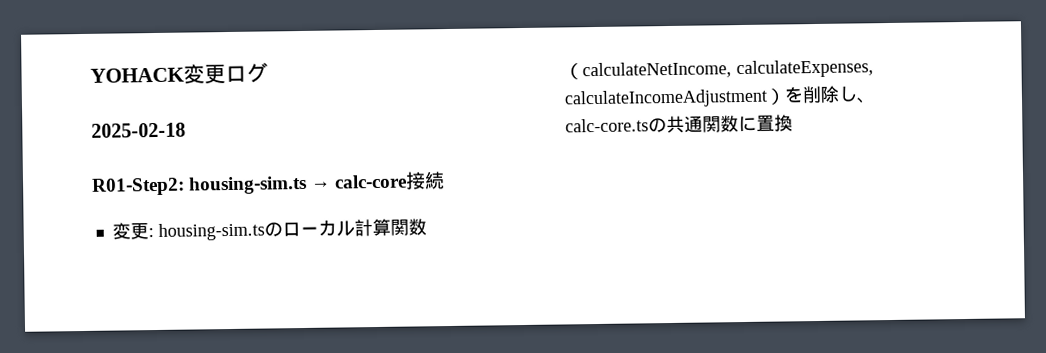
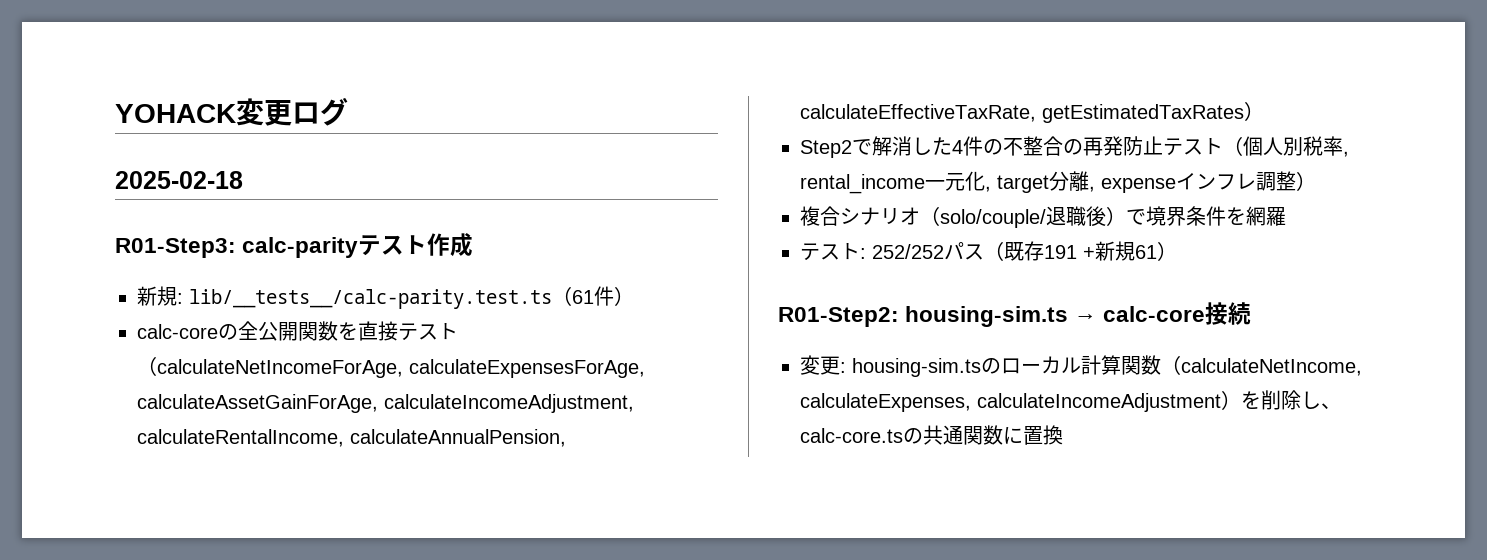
+ R01-Step3: calc-parityテスト作成
+ 新規: lib/__tests__/calc-parity.test.ts（61件）
+ calc-coreの全公開関数を直接テスト（calculateNetIncomeForAge, calculateExpensesForAge, calculateAssetGainForAge, calculateIncomeAdjustment, calculateRentalIncome, calculateAnnualPension, calculateEffectiveTaxRate, getEstimatedTaxRates）
+ Step2で解消した4件の不整合の再発防止テスト（個人別税率, rental_income一元化, target分離, expenseインフレ調整）
+ 複合シナリオ（solo/couple/退職後）で境界条件を網羅
+ テスト: 252/252パス（既存191 +新規61）

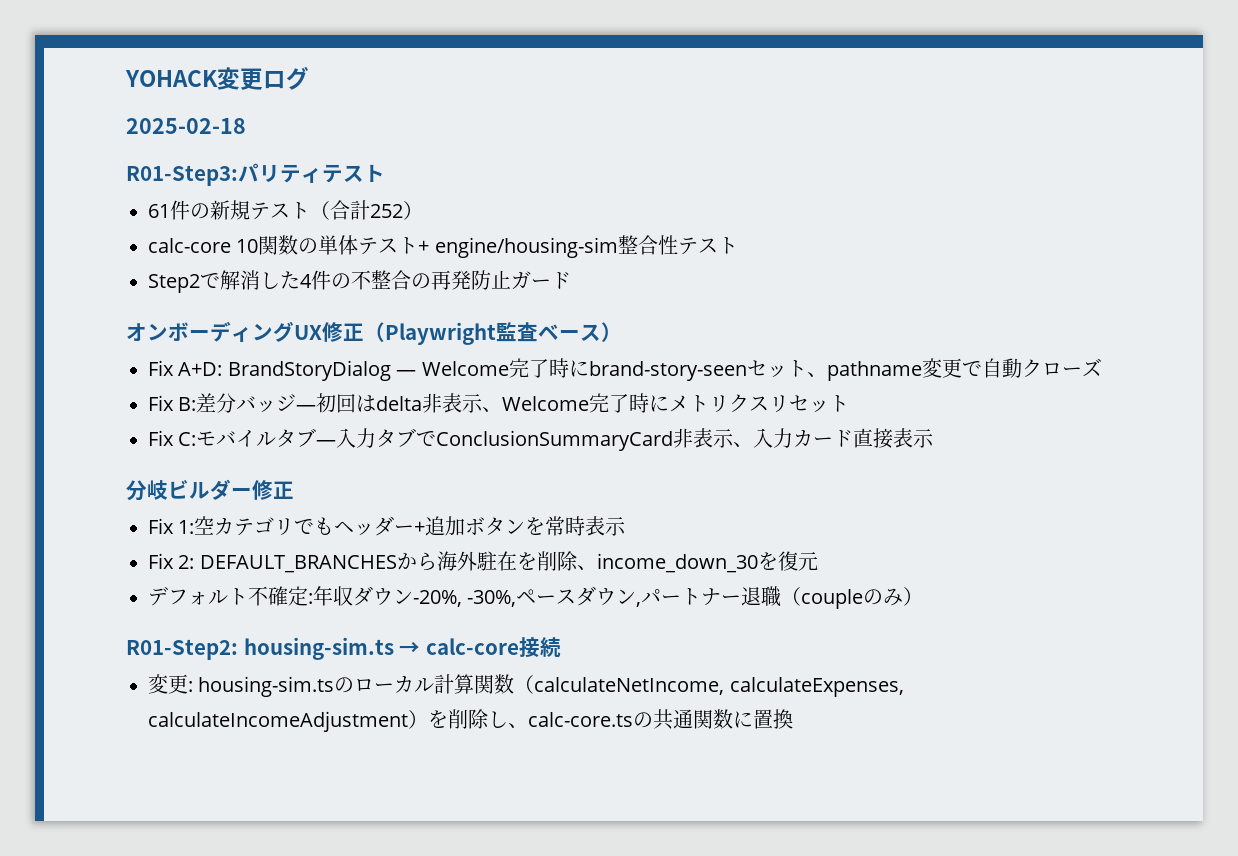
- R01-Step3: calc-parityテスト作成
- 新規: lib/__tests__/calc-parity.test.ts（61件）
- calc-coreの全公開関数を直接テスト（calculateNetIncomeForAge, calculateExpensesForAge, calculateAssetGainForAge, calculateIncomeAdjustment, calculateRentalIncome, calculateAnnualPension, calculateEffectiveTaxRate, getEstimatedTaxRates）
+ R01-Step3:パリティテスト
+ 61件の新規テスト（合計252）
+ calc-core 10関数の単体テスト+ engine/housing-sim整合性テスト
- Step2で解消した4件の不整合の再発防止テスト（個人別税率, rental_income一元化, target分離, expenseインフレ調整）
- 複合シナリオ（solo/couple/退職後）で境界条件を網羅
- テスト: 252/252パス（既存191 +新規61）
+ Step2で解消した4件の不整合の再発防止ガード
+ オンボーディングUX修正（Playwright監査ベース）
+ Fix A+D: BrandStoryDialog — Welcome完了時にbrand-story-seenセット、pathname変更で自動クローズ
+ Fix B:差分バッジ—初回はdelta非表示、Welcome完了時にメトリクスリセット
+ Fix C:モバイルタブ—入力タブでConclusionSummaryCard非表示、入力カード直接表示
+ 分岐ビルダー修正
+ Fix 1:空カテゴリでもヘッダー+追加ボタンを常時表示
+ Fix 2: DEFAULT_BRANCHESから海外駐在を削除、income_down_30を復元
+ デフォルト不確定:年収ダウン-20%, -30%,ペースダウン,パートナー退職（coupleのみ）

